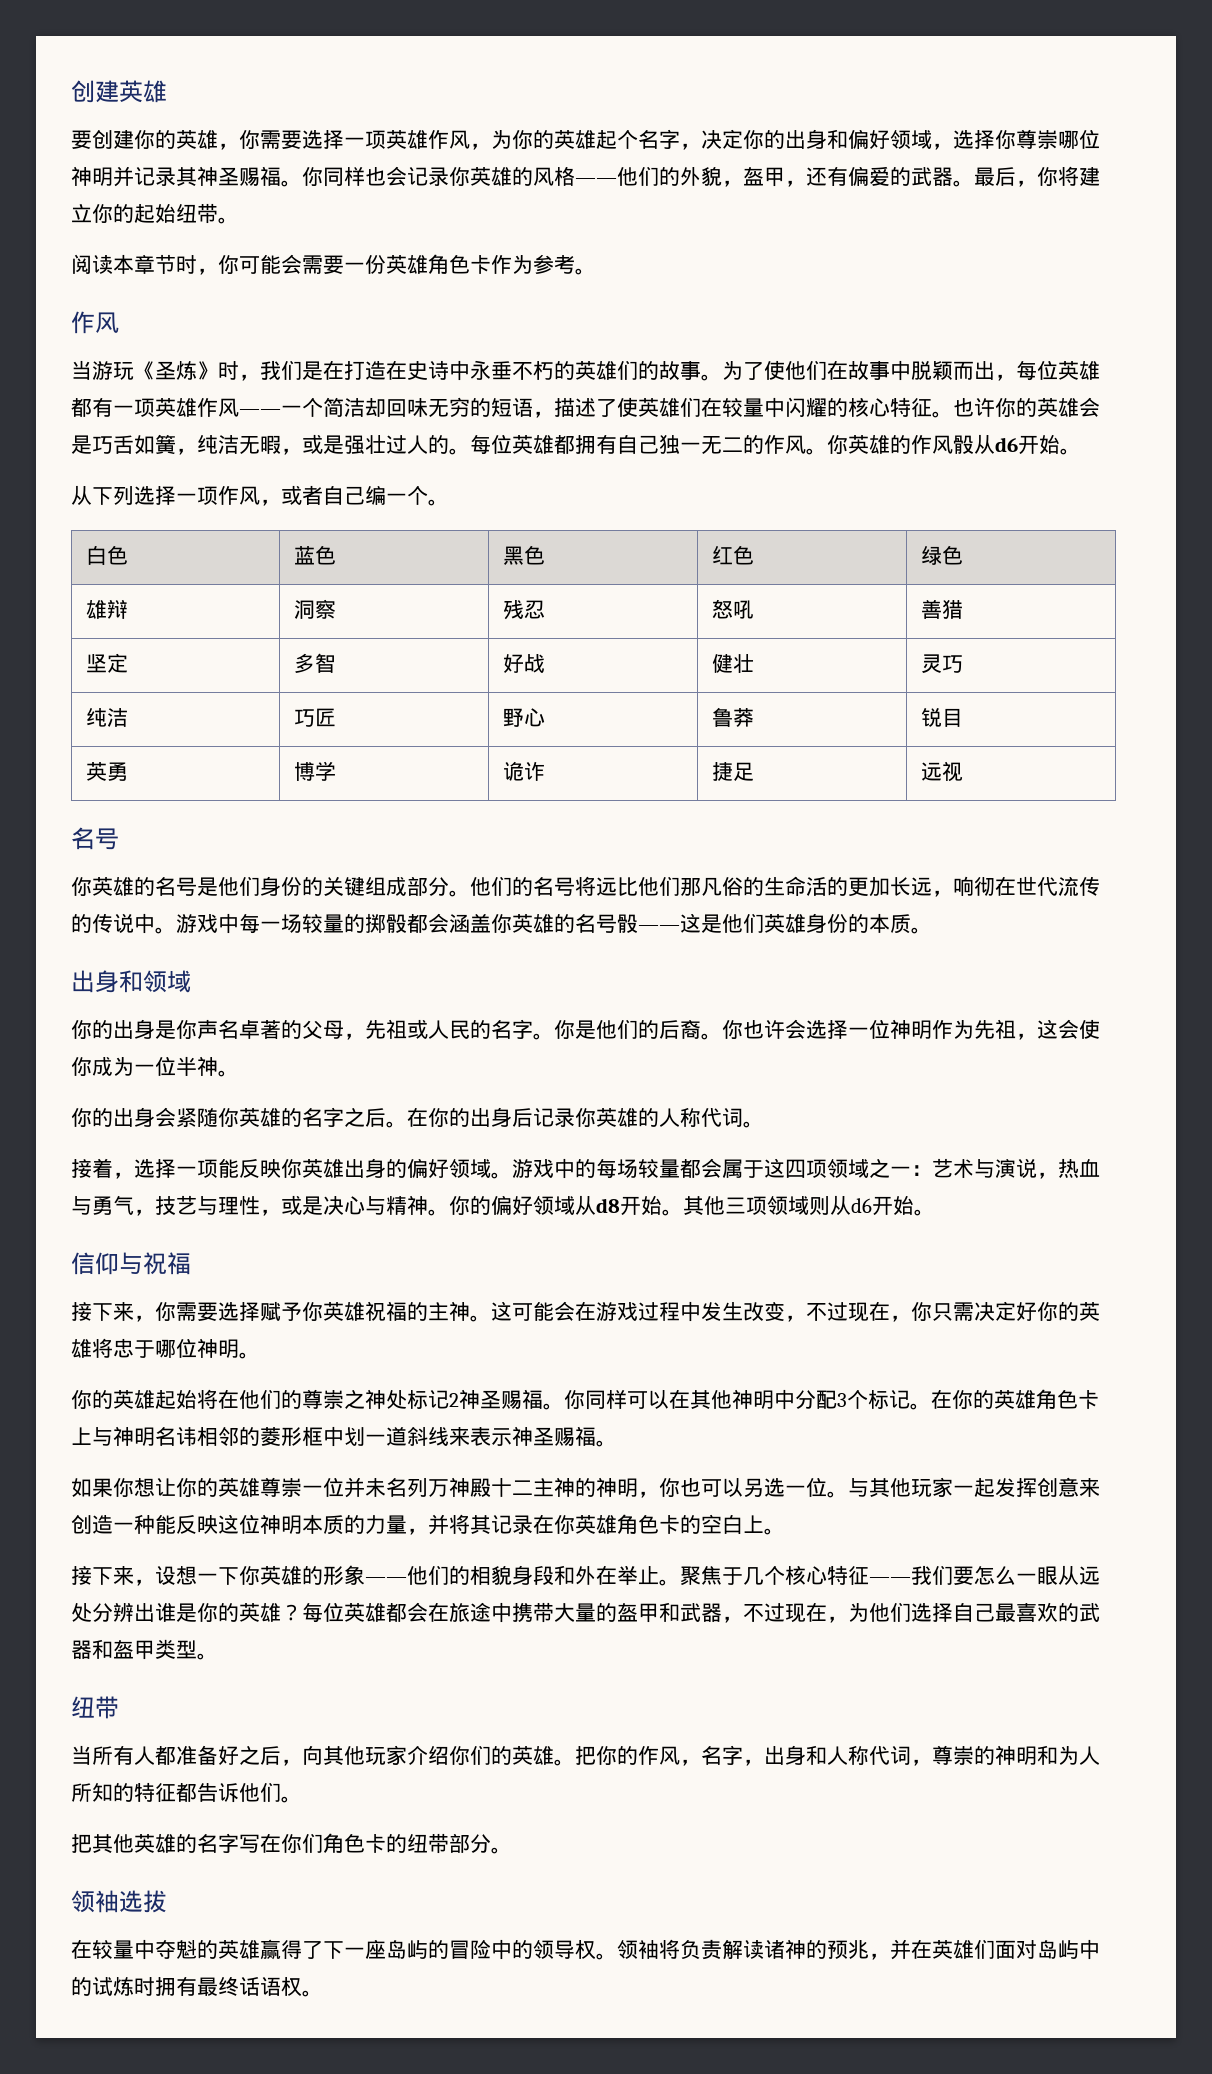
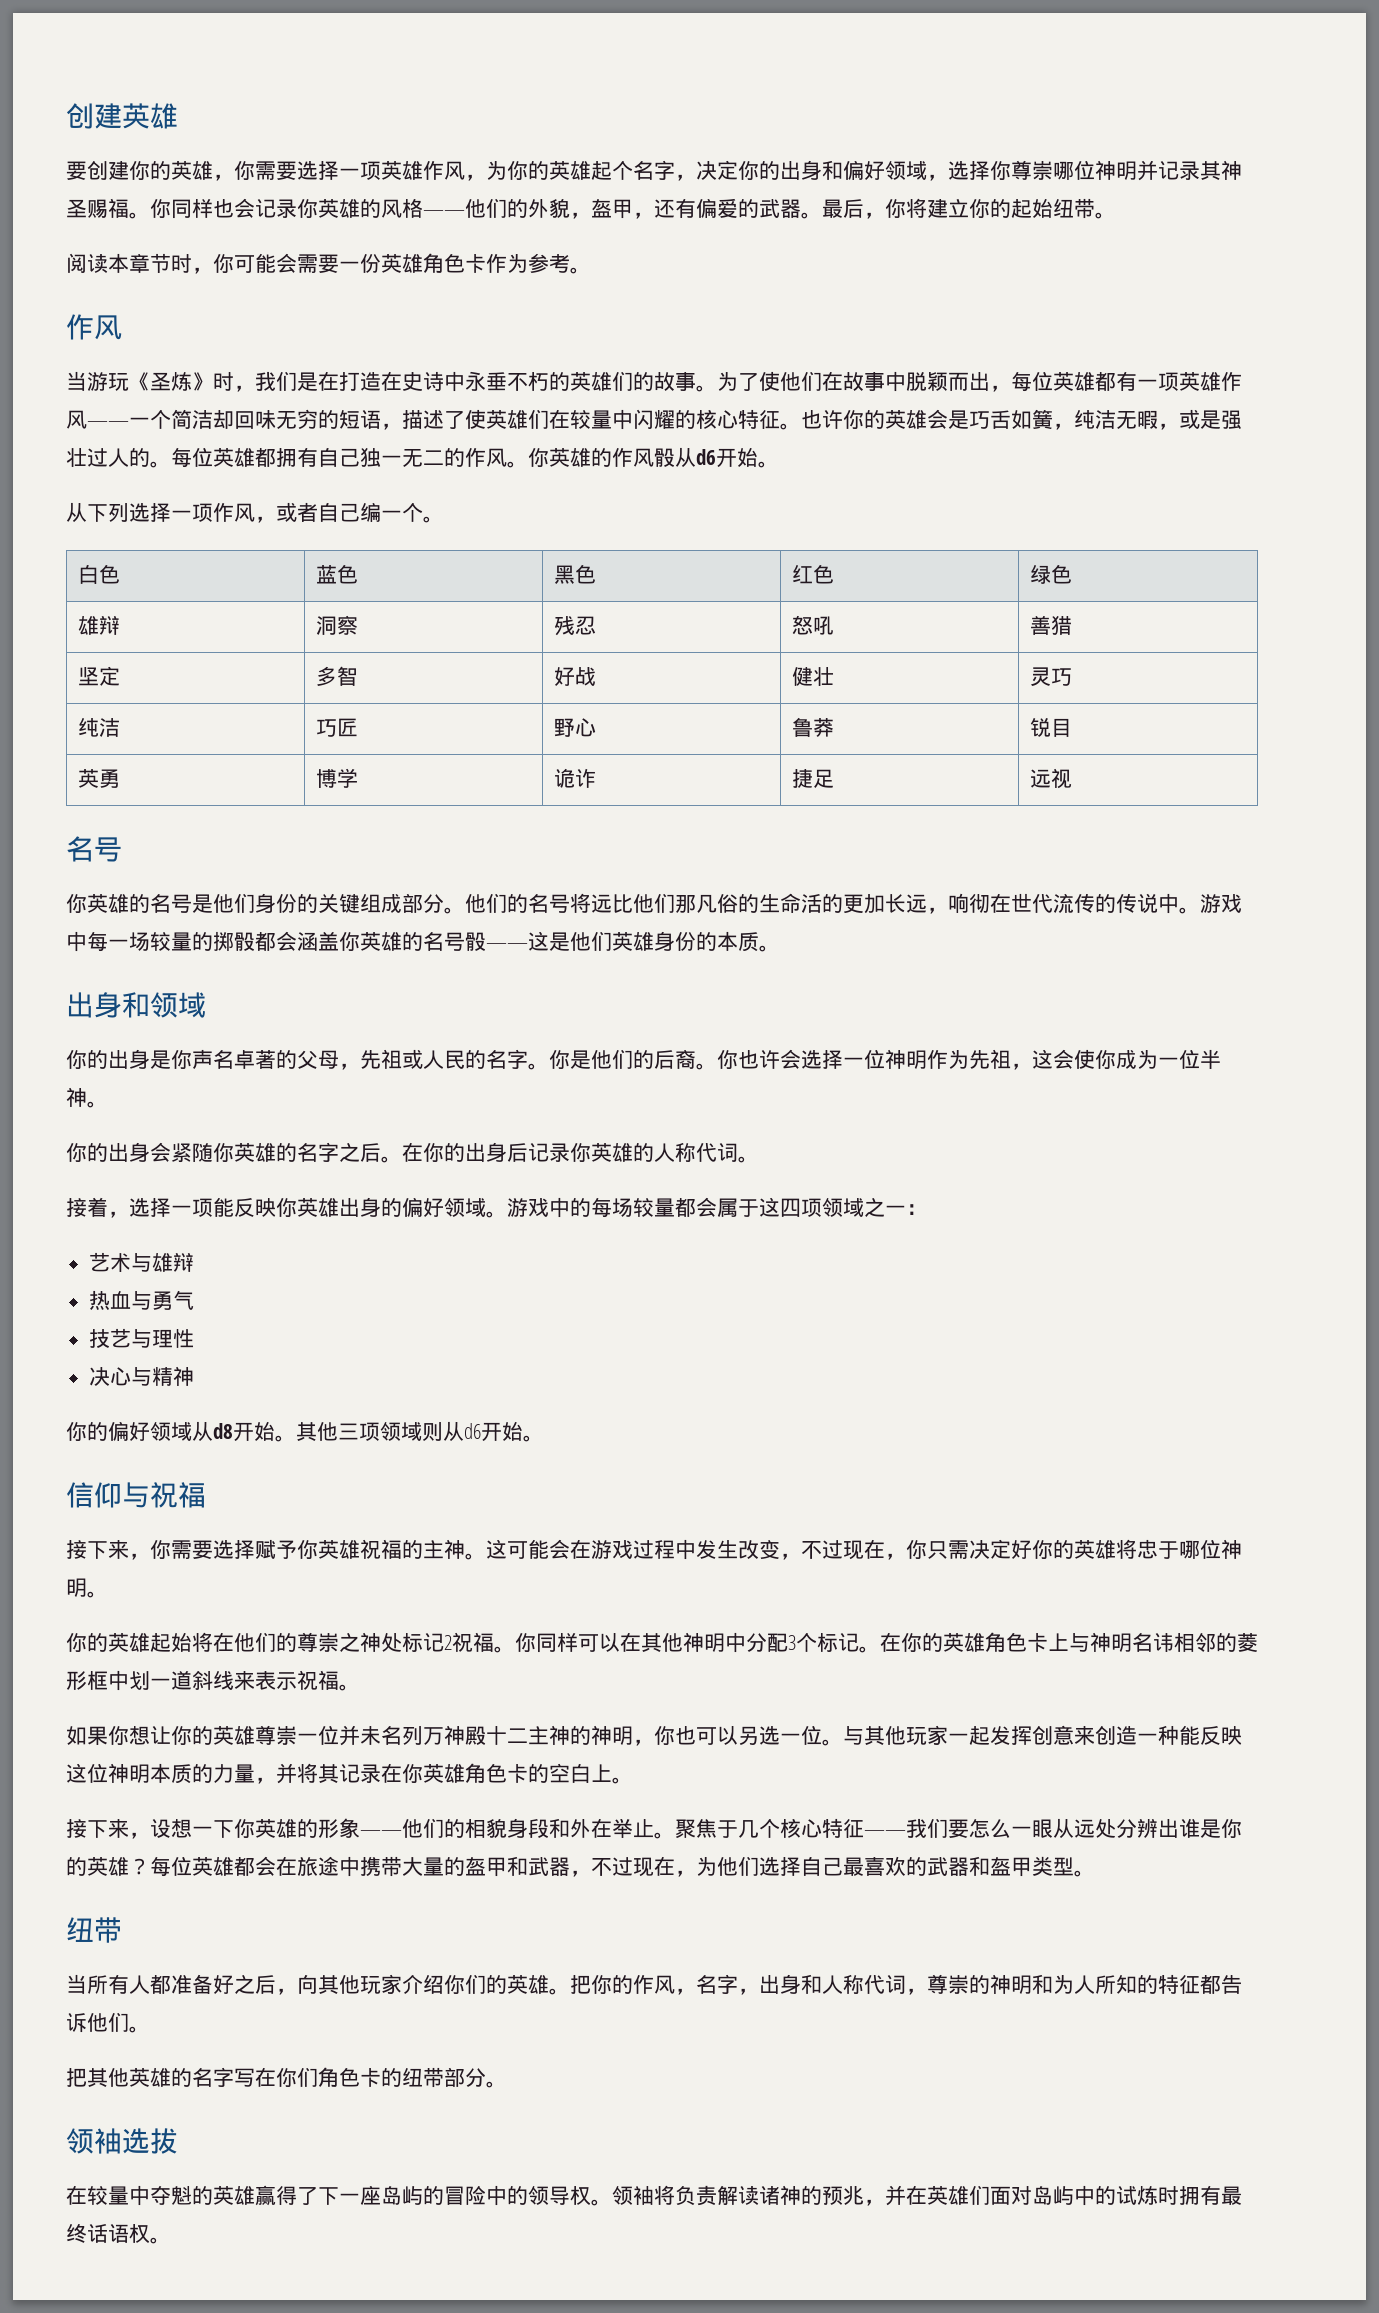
- 游戏中的每场较量都会属于这四项领域之一：艺术与演说，热血与勇气，技艺与理性，或是决心与精神。你的偏好领域从d8开始。
+ 游戏中的每场较量都会属于这四项领域之一：
+ 艺术与雄辩
+ 热血与勇气
+ 技艺与理性
+ 决心与精神
+ 你的偏好领域从d8开始。
- 你的英雄起始将在他们的尊崇之神处标记2神圣赐福。
+ 你的英雄起始将在他们的尊崇之神处标记2祝福。
- 在你的英雄角色卡上与神明名讳相邻的菱形框中划一道斜线来表示神圣赐福。
+ 在你的英雄角色卡上与神明名讳相邻的菱形框中划一道斜线来表示祝福。

